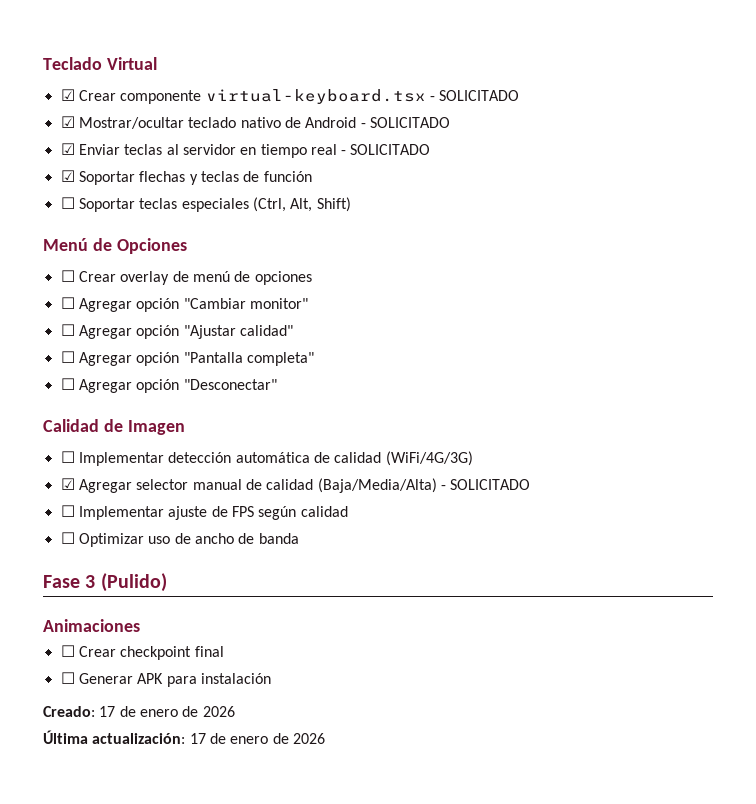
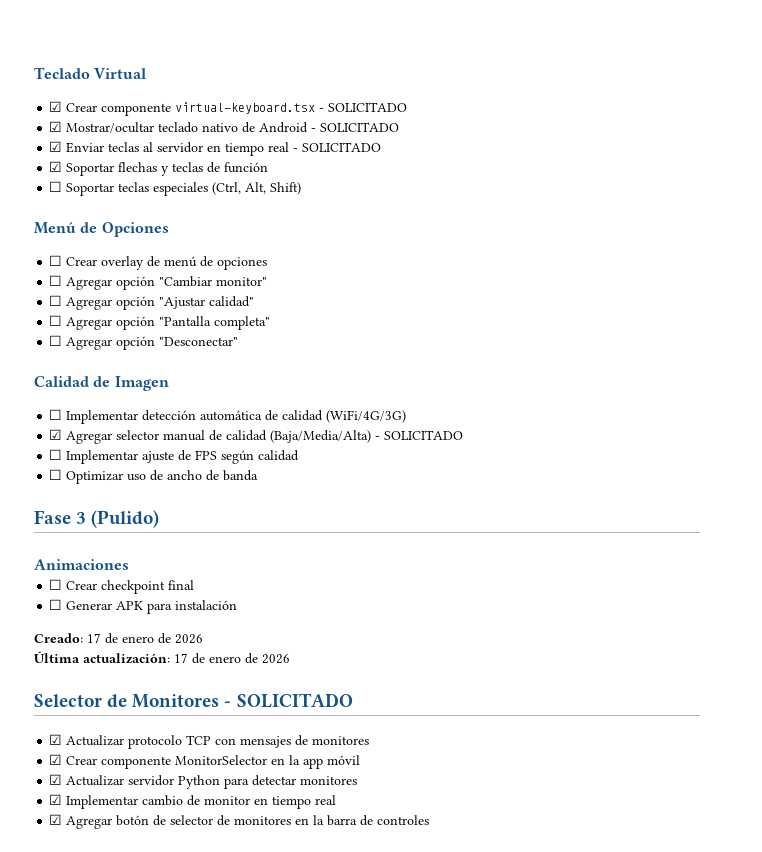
+ Selector de Monitores - SOLICITADO
+ ☑ Actualizar protocolo TCP con mensajes de monitores
+ ☑ Crear componente MonitorSelector en la app móvil
+ ☑ Actualizar servidor Python para detectar monitores
+ ☑ Implementar cambio de monitor en tiempo real
+ ☑ Agregar botón de selector de monitores en la barra de controles

